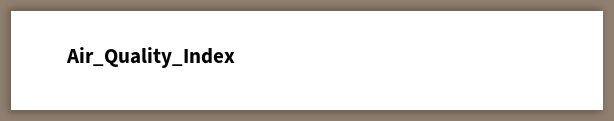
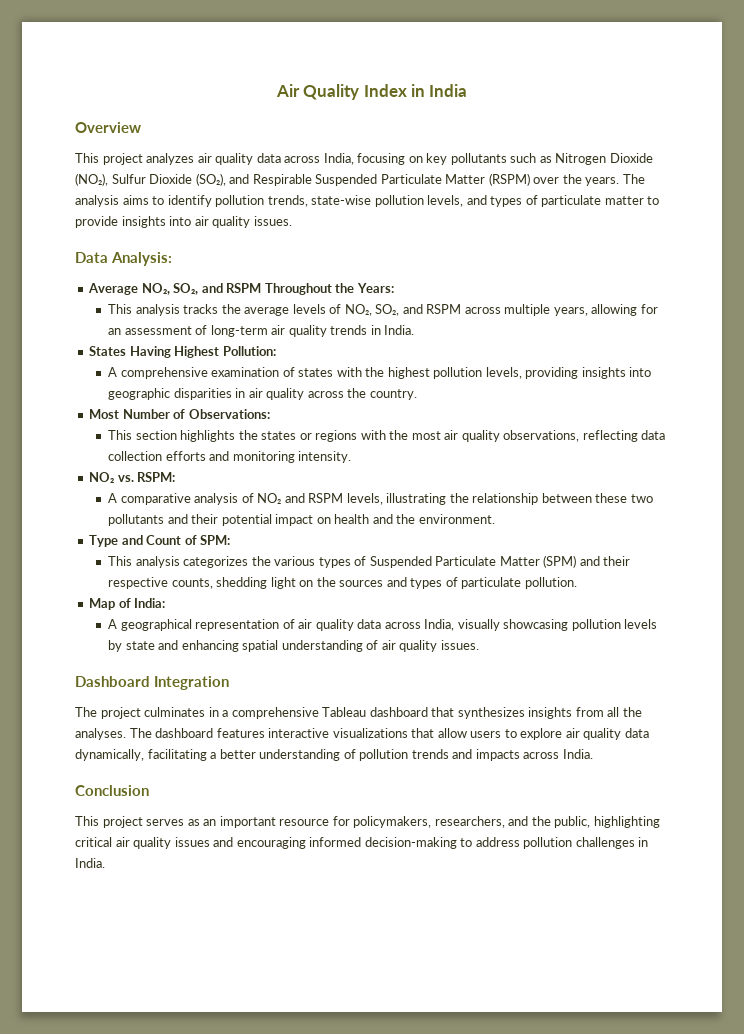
- Air_Quality_Index
+ Air Quality Index in India
+ Overview
+ This project analyzes air quality data across India, focusing on key pollutants such as Nitrogen Dioxide (NO₂), Sulfur Dioxide (SO₂), and Respirable Suspended Particulate Matter (RSPM) over the years. The analysis aims to identify pollution trends, state-wise pollution levels, and types of particulate matter to provide insights into air quality issues.
+ Data Analysis:
+ Average NO₂, SO₂, and RSPM Throughout the Years:
+ This analysis tracks the average levels of NO₂, SO₂, and RSPM across multiple years, allowing for an assessment of long-term air quality trends in India.
+ States Having Highest Pollution:
+ A comprehensive examination of states with the highest pollution levels, providing insights into geographic disparities in air quality across the country.
+ Most Number of Observations:
+ This section highlights the states or regions with the most air quality observations, reflecting data collection efforts and monitoring intensity.
+ NO₂ vs. RSPM:
+ A comparative analysis of NO₂ and RSPM levels, illustrating the relationship between these two pollutants and their potential impact on health and the environment.
+ Type and Count of SPM:
+ This analysis categorizes the various types of Suspended Particulate Matter (SPM) and their respective counts, shedding light on the sources and types of particulate pollution.
+ Map of India:
+ A geographical representation of air quality data across India, visually showcasing pollution levels by state and enhancing spatial understanding of air quality issues.
+ Dashboard Integration
+ The project culminates in a comprehensive Tableau dashboard that synthesizes insights from all the analyses. The dashboard features interactive visualizations that allow users to explore air quality data dynamically, facilitating a better understanding of pollution trends and impacts across India.
+ Conclusion
+ This project serves as an important resource for policymakers, researchers, and the public, highlighting critical air quality issues and encouraging informed decision-making to address pollution challenges in India.

